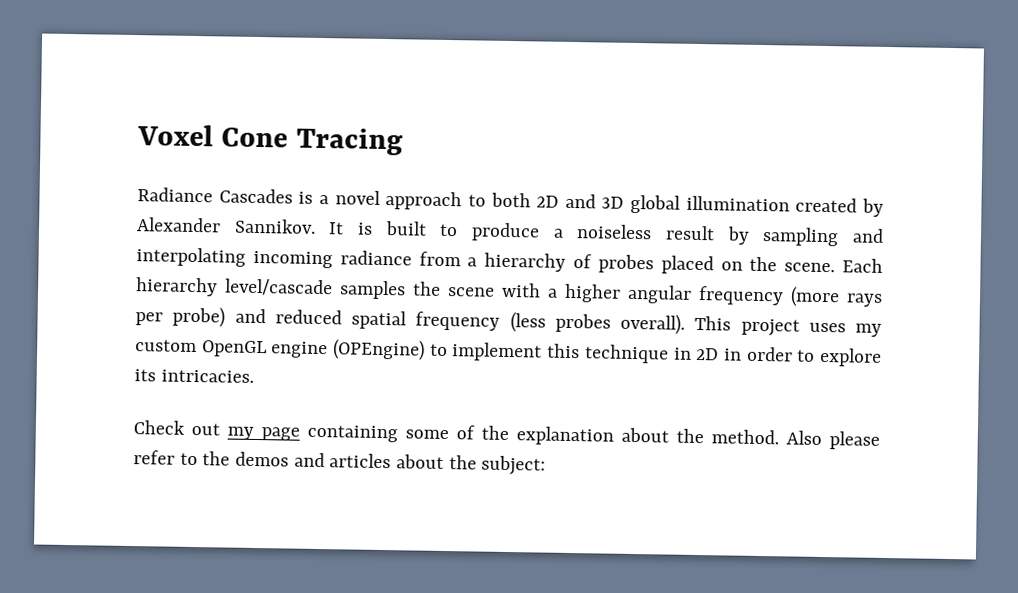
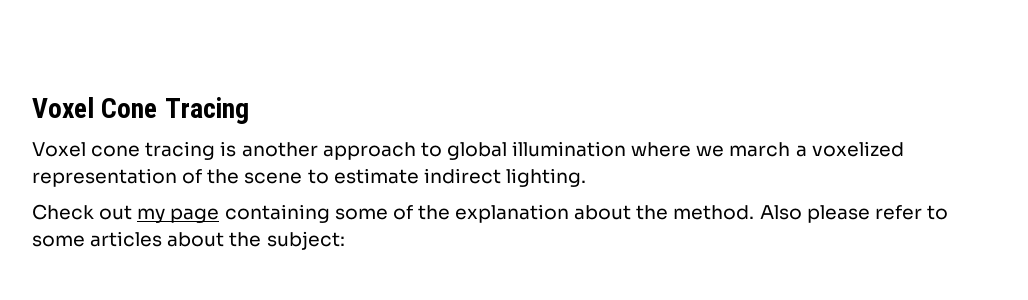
- Radiance Cascades is a novel approach to both 2D and 3D global illumination created by Alexander Sannikov. It is built to produce a noiseless result by sampling and interpolating incoming radiance from a hierarchy of probes placed on the scene. Each hierarchy level/cascade samples the scene with a higher angular frequency (more rays per probe) and reduced spatial frequency (less probes overall). This project uses my custom OpenGL engine (OPEngine) to implement this technique in 2D in order to explore its intricacies.
+ Voxel cone tracing is another approach to global illumination where we march a voxelized representation of the scene to estimate indirect lighting.
- Also please refer to the demos and articles about the subject:
+ Also please refer to some articles about the subject:

